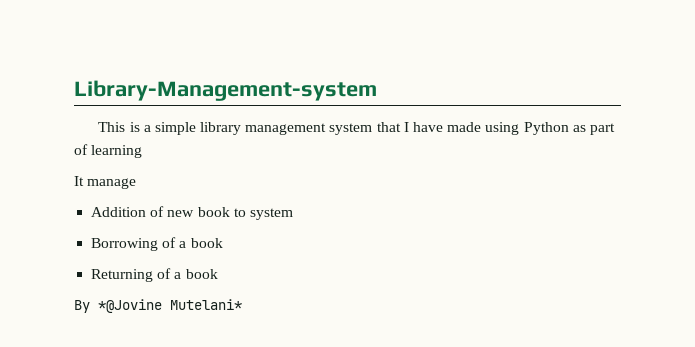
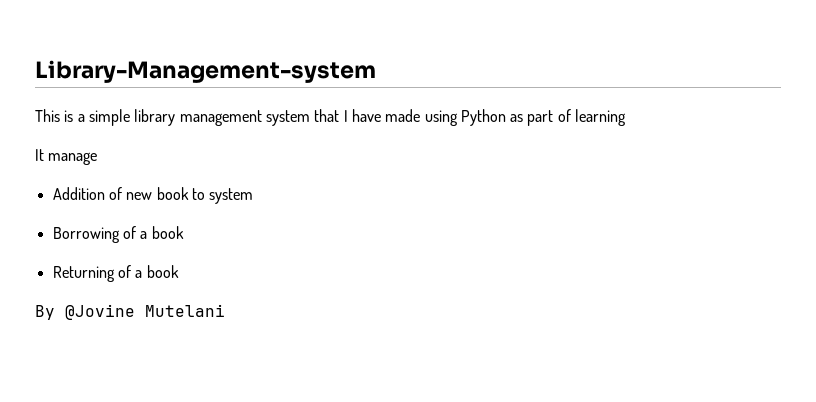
- By *@Jovine Mutelani*
+ By @Jovine Mutelani

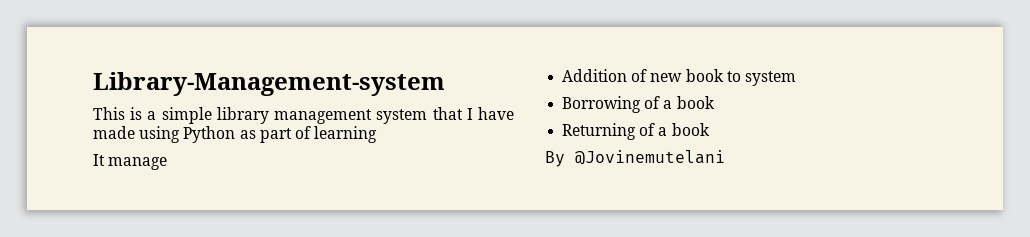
- By @Jovine Mutelani
+ By @Jovinemutelani

